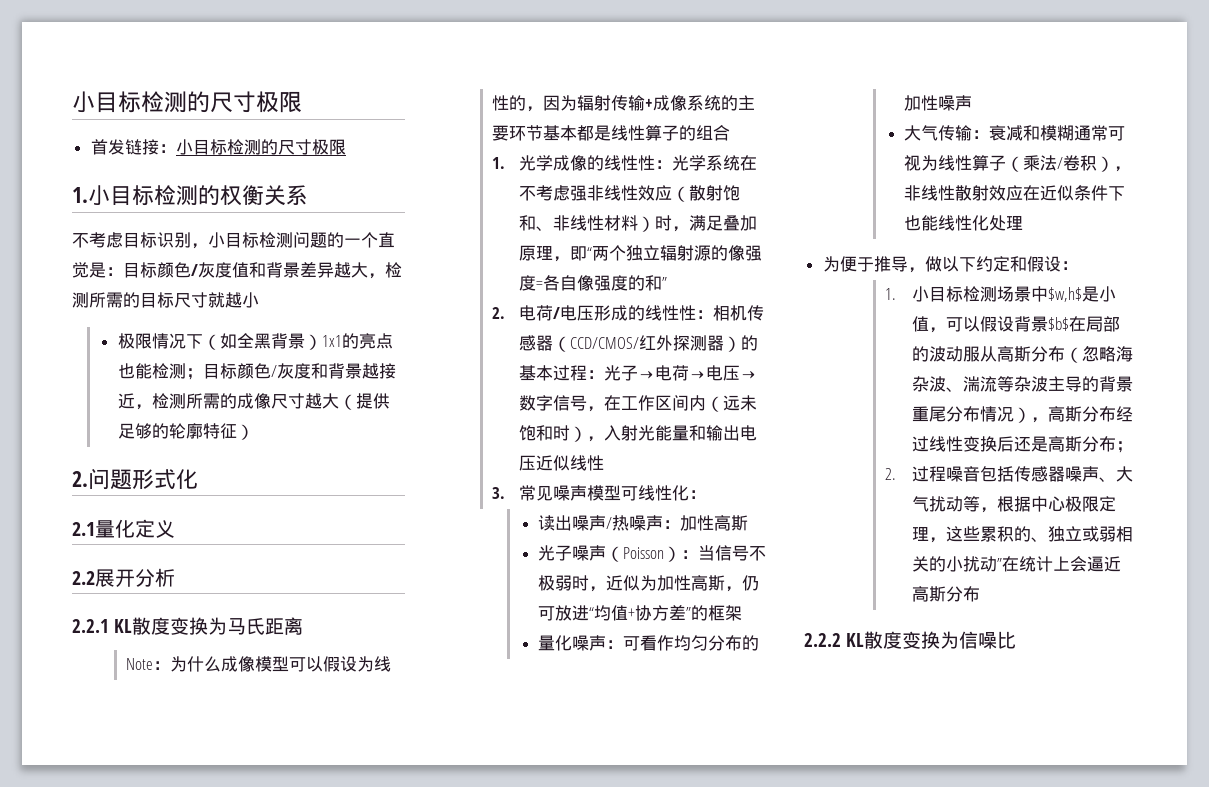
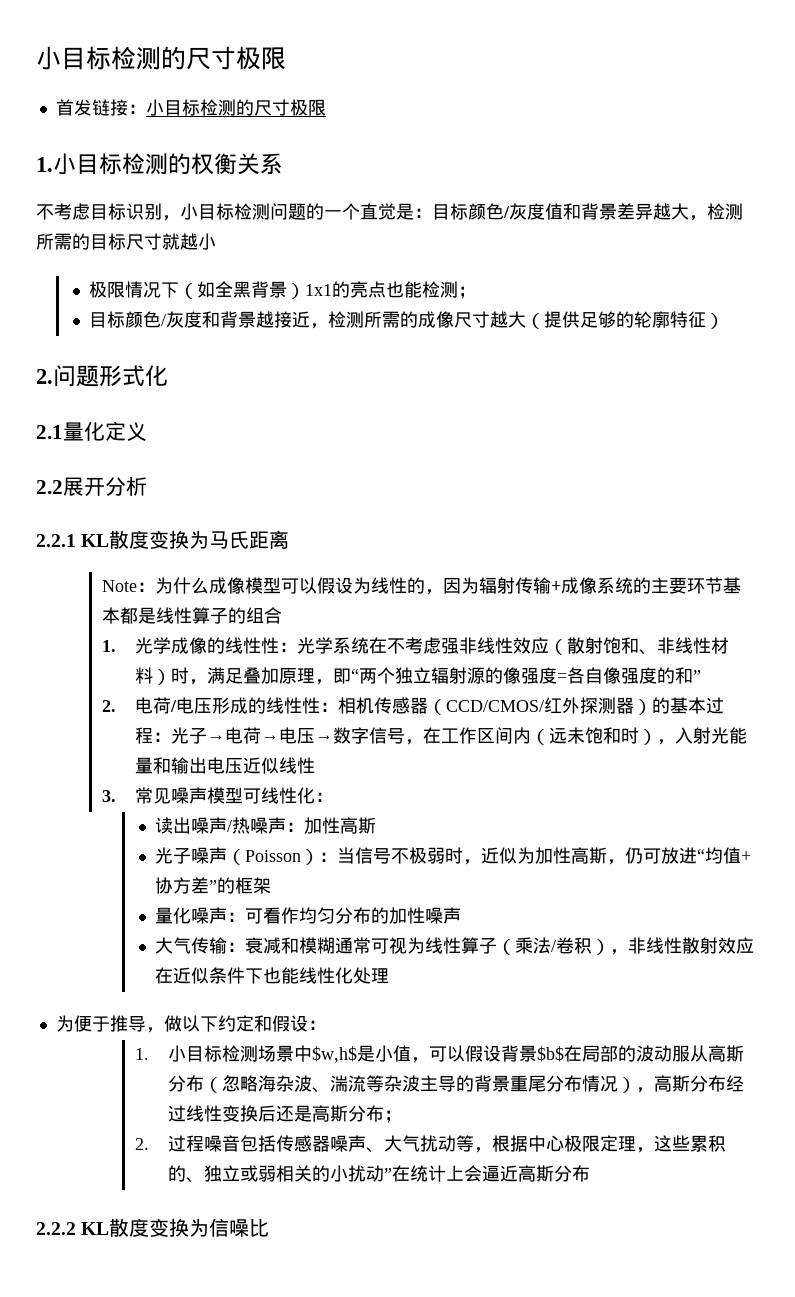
- 极限情况下（如全黑背景）1x1的亮点也能检测；目标颜色/灰度和背景越接近，检测所需的成像尺寸越大（提供足够的轮廓特征）
+ 极限情况下（如全黑背景）1x1的亮点也能检测；
+ 目标颜色/灰度和背景越接近，检测所需的成像尺寸越大（提供足够的轮廓特征）

